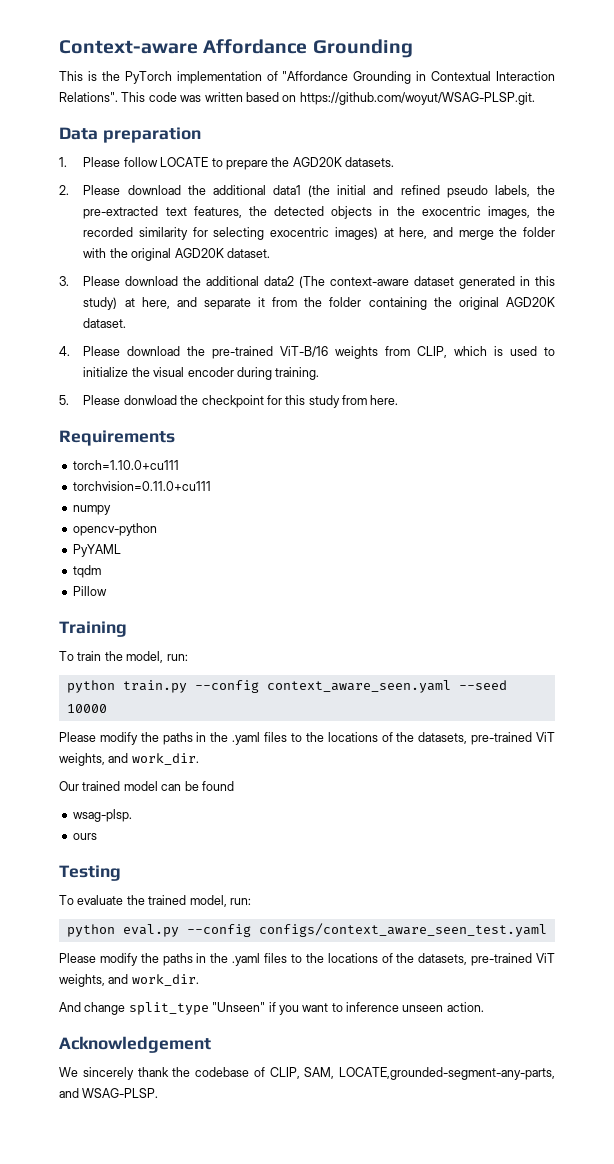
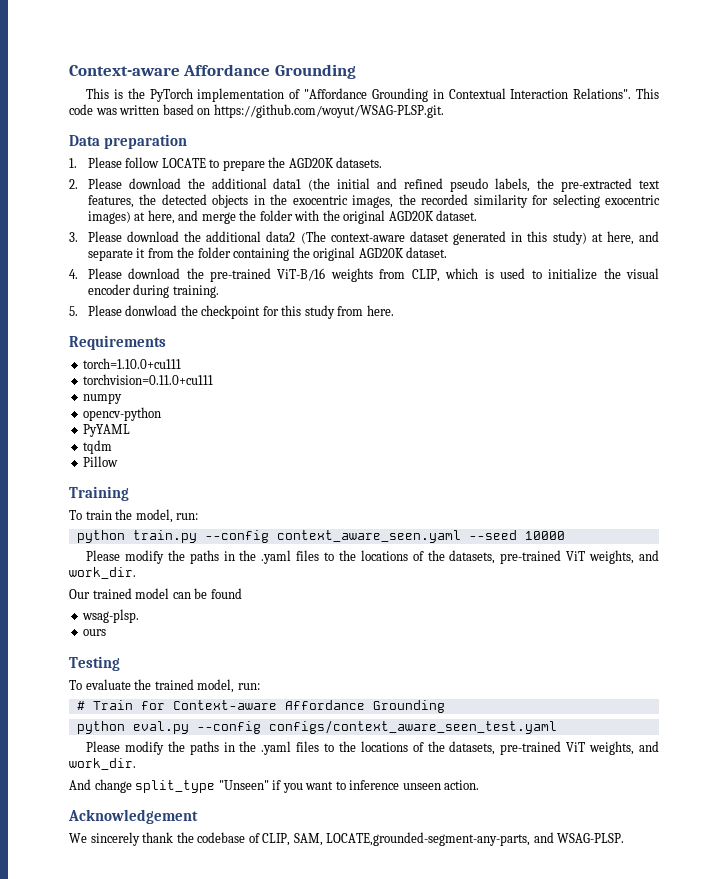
+ # Train for Context-aware Affordance Grounding

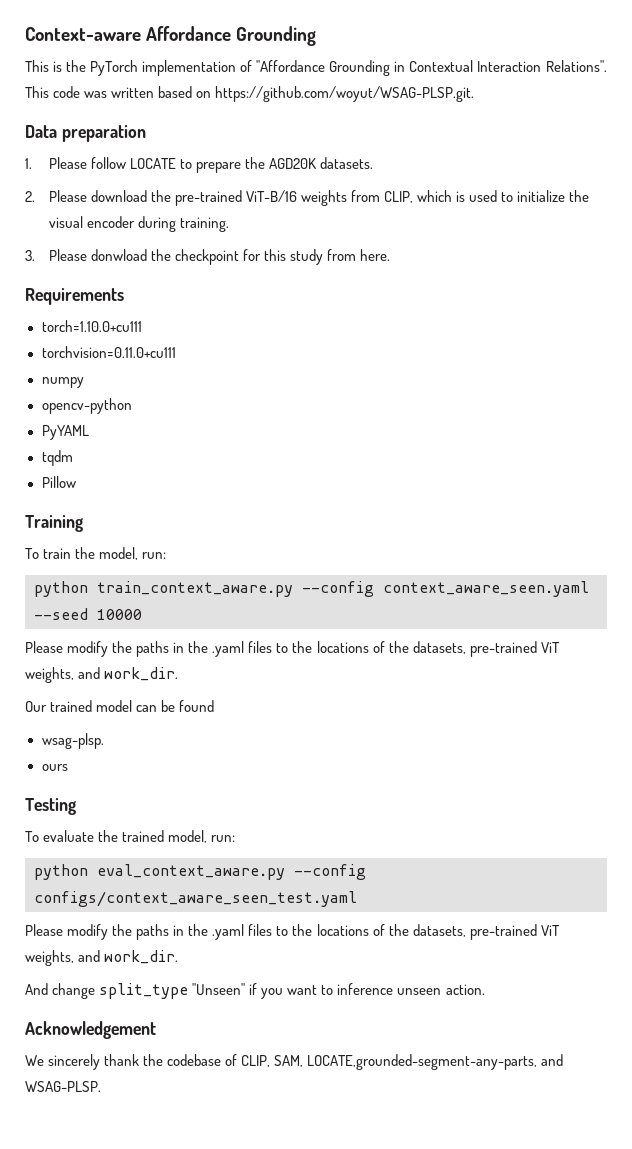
- 2. Please download the additional data1 (the initial and refined pseudo labels, the pre-extracted text features, the detected objects in the exocentric images, the recorded similarity for selecting exocentric images) at here, and merge the folder with the original AGD20K dataset.
- 3. Please download the additional data2 (The context-aware dataset generated in this study) at here, and separate it from the folder containing the original AGD20K dataset.
- 4. Please download the pre-trained ViT-B/16 weights from CLIP, which is used to initialize the visual encoder during training.
+ 2. Please download the pre-trained ViT-B/16 weights from CLIP, which is used to initialize the visual encoder during training.
- 5. Please donwload the checkpoint for this study from here.
+ 3. Please donwload the checkpoint for this study from here.
- python train.py --config context_aware_seen.yaml --seed 10000
+ python train_context_aware.py --config context_aware_seen.yaml --seed 10000
- # Train for Context-aware Affordance Grounding
- python eval.py --config configs/context_aware_seen_test.yaml
+ python eval_context_aware.py --config configs/context_aware_seen_test.yaml

